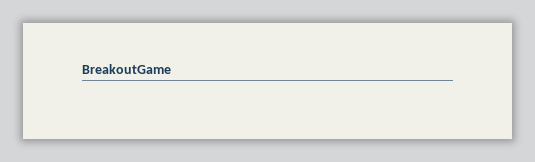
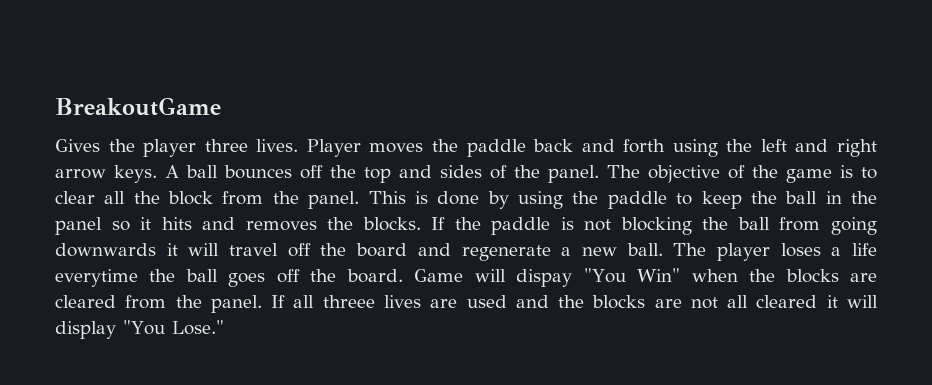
+ Gives the player three lives. Player moves the paddle back and forth using the left and right arrow keys. A ball bounces off the top and sides of the panel. The objective of the game is to clear all the block from the panel. This is done by using the paddle to keep the ball in the panel so it hits and removes the blocks. If the paddle is not blocking the ball from going downwards it will travel off the board and regenerate a new ball. The player loses a life everytime the ball goes off the board. Game will dispay "You Win" when the blocks are cleared from the panel. If all threee lives are used and the blocks are not all cleared it will display "You Lose."

